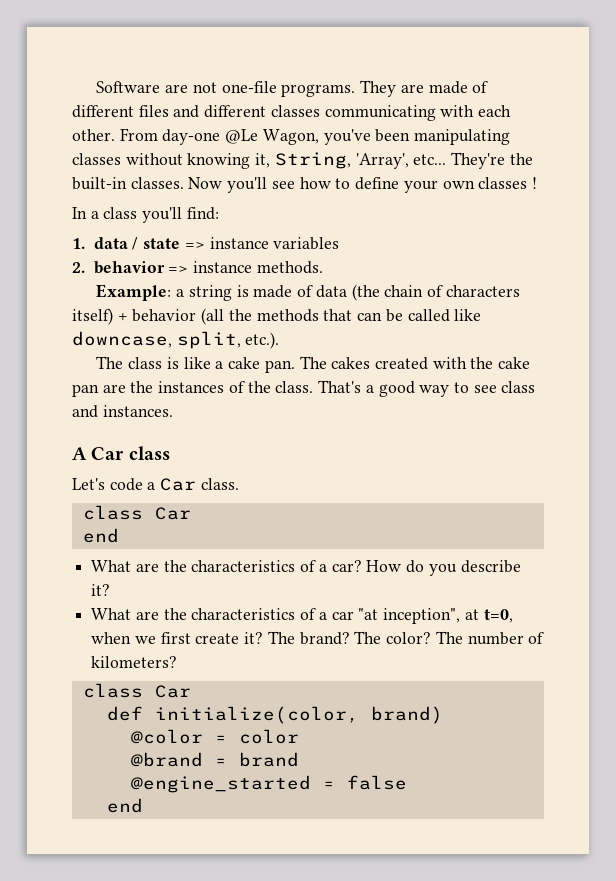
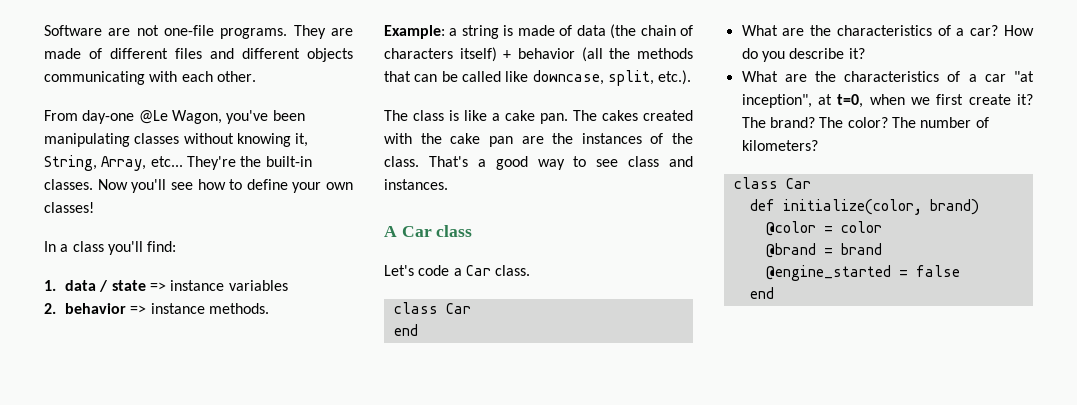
- They are made of different files and different classes communicating with each other. From day-one @Le Wagon, you've been manipulating classes without knowing it, String, 'Array', etc...
+ They are made of different files and different objects communicating with each other.
+ From day-one @Le Wagon, you've been manipulating classes without knowing it, String, Array, etc...
- Now you'll see how to define your own classes !
+ Now you'll see how to define your own classes!

